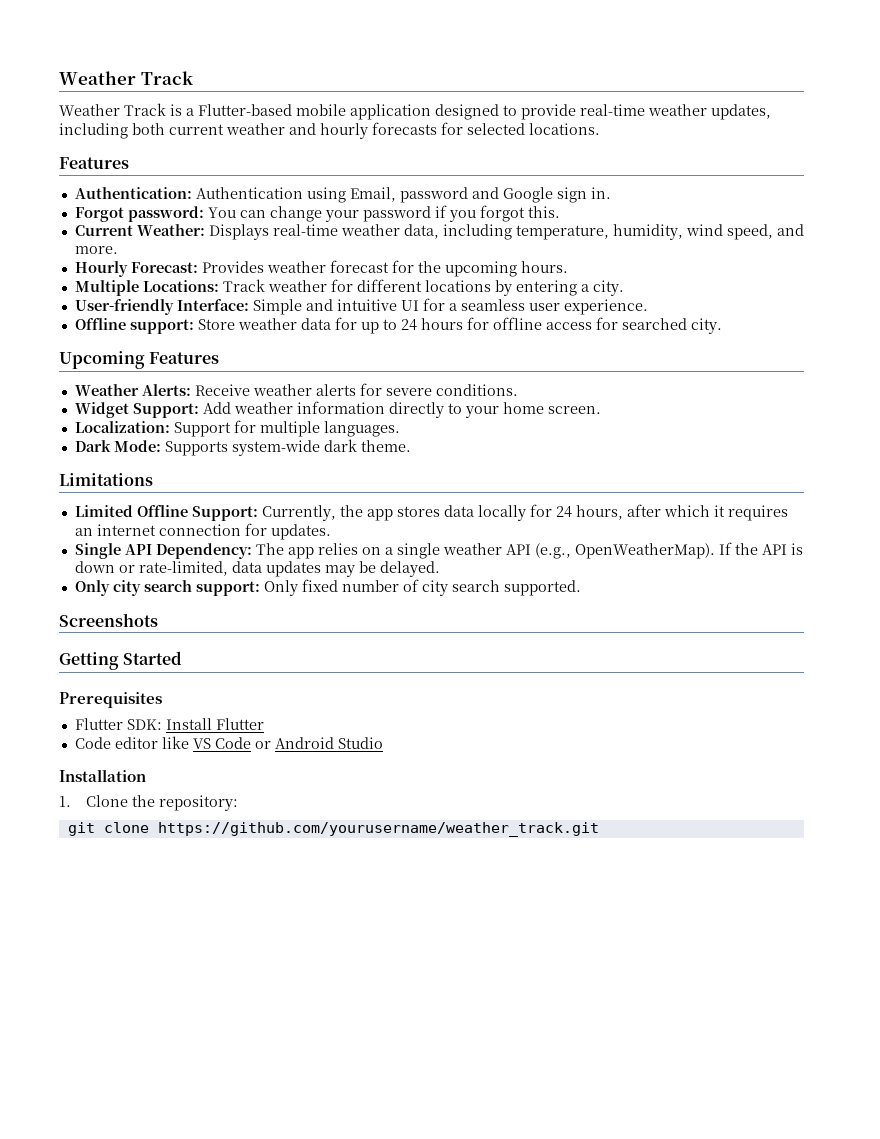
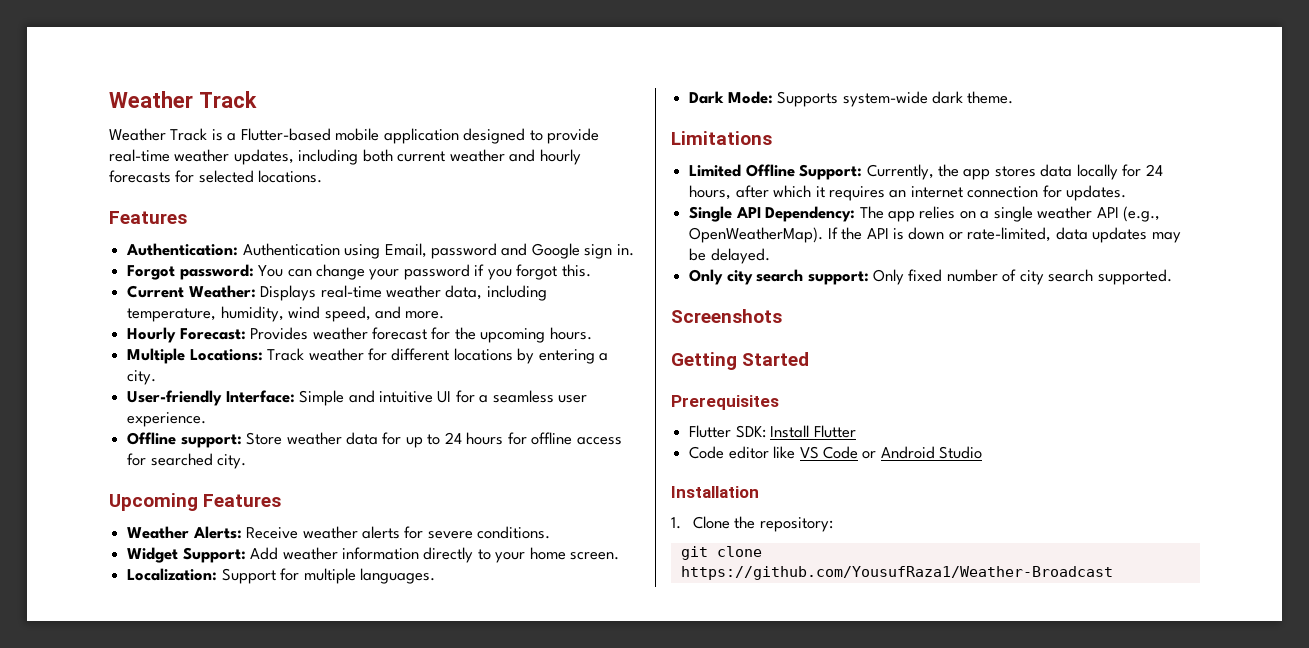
- git clone https://github.com/yourusername/weather_track.git
+ git clone https://github.com/YousufRaza1/Weather-Broadcast

